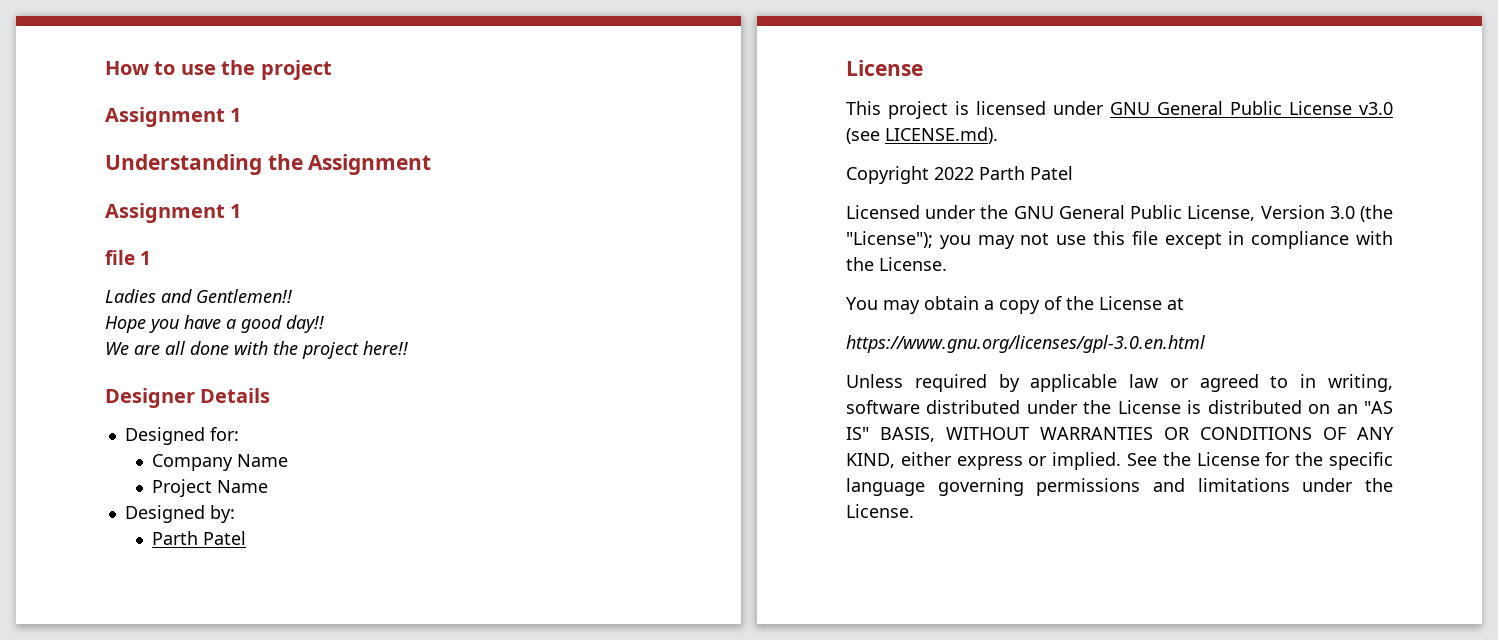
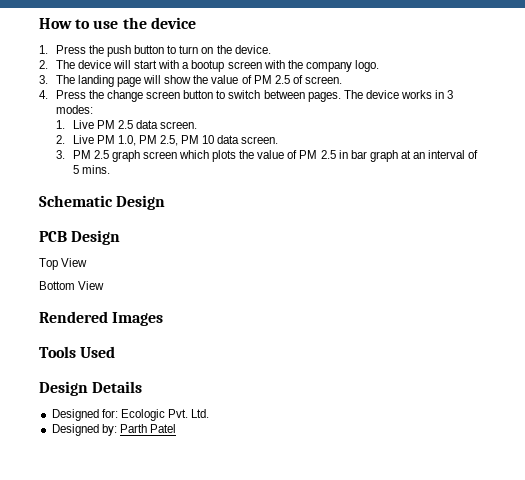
- How to use the project
- Assignment 1
- Understanding the Assignment
- Assignment 1
- file 1
- Ladies and Gentlemen!!
- Hope you have a good day!!
- We are all done with the project here!!
- Designer Details
+ How to use the device
+ 1. Press the push button to turn on the device.
+ 2. The device will start with a bootup screen with the company logo.
+ 3. The landing page will show the value of PM 2.5 of screen.
+ 4. Press the change screen button to switch between pages. The device works in 3 modes:
+ 1. Live PM 2.5 data screen.
+ 2. Live PM 1.0, PM 2.5, PM 10 data screen.
+ 3. PM 2.5 graph screen which plots the value of PM 2.5 in bar graph at an interval of 5 mins.
+ Schematic Design
+ PCB Design
+ Top View
+ Bottom View
+ Rendered Images
+ Tools Used
+ Design Details
- Designed for:
- Company Name
- Project Name
+ Designed for: Ecologic Pvt. Ltd.
- Designed by:
- Parth Patel
- License
- This project is licensed under GNU General Public License v3.0 (see LICENSE.md).
- Copyright 2022 Parth Patel
- Licensed under the GNU General Public License, Version 3.0 (the "License"); you may not use this file except in compliance with the License.
- You may obtain a copy of the License at
- https://www.gnu.org/licenses/gpl-3.0.en.html
- Unless required by applicable law or agreed to in writing, software distributed under the License is distributed on an "AS IS" BASIS, WITHOUT WARRANTIES OR CONDITIONS OF ANY KIND, either express or implied. See the License for the specific language governing permissions and limitations under the License.
+ Designed by: Parth Patel

